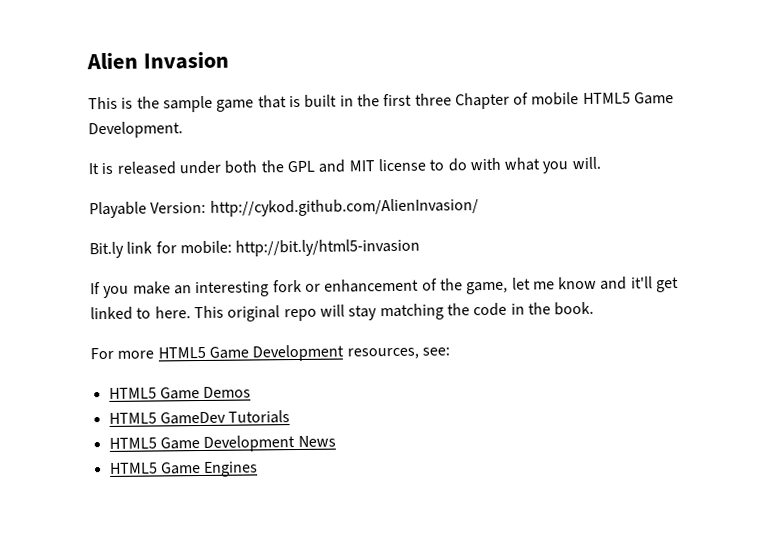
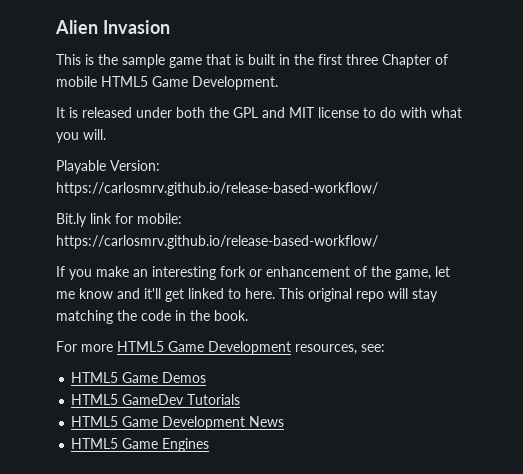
- Playable Version: http://cykod.github.com/AlienInvasion/
+ Playable Version: https://carlosmrv.github.io/release-based-workflow/
- Bit.ly link for mobile: http://bit.ly/html5-invasion
+ Bit.ly link for mobile: https://carlosmrv.github.io/release-based-workflow/

